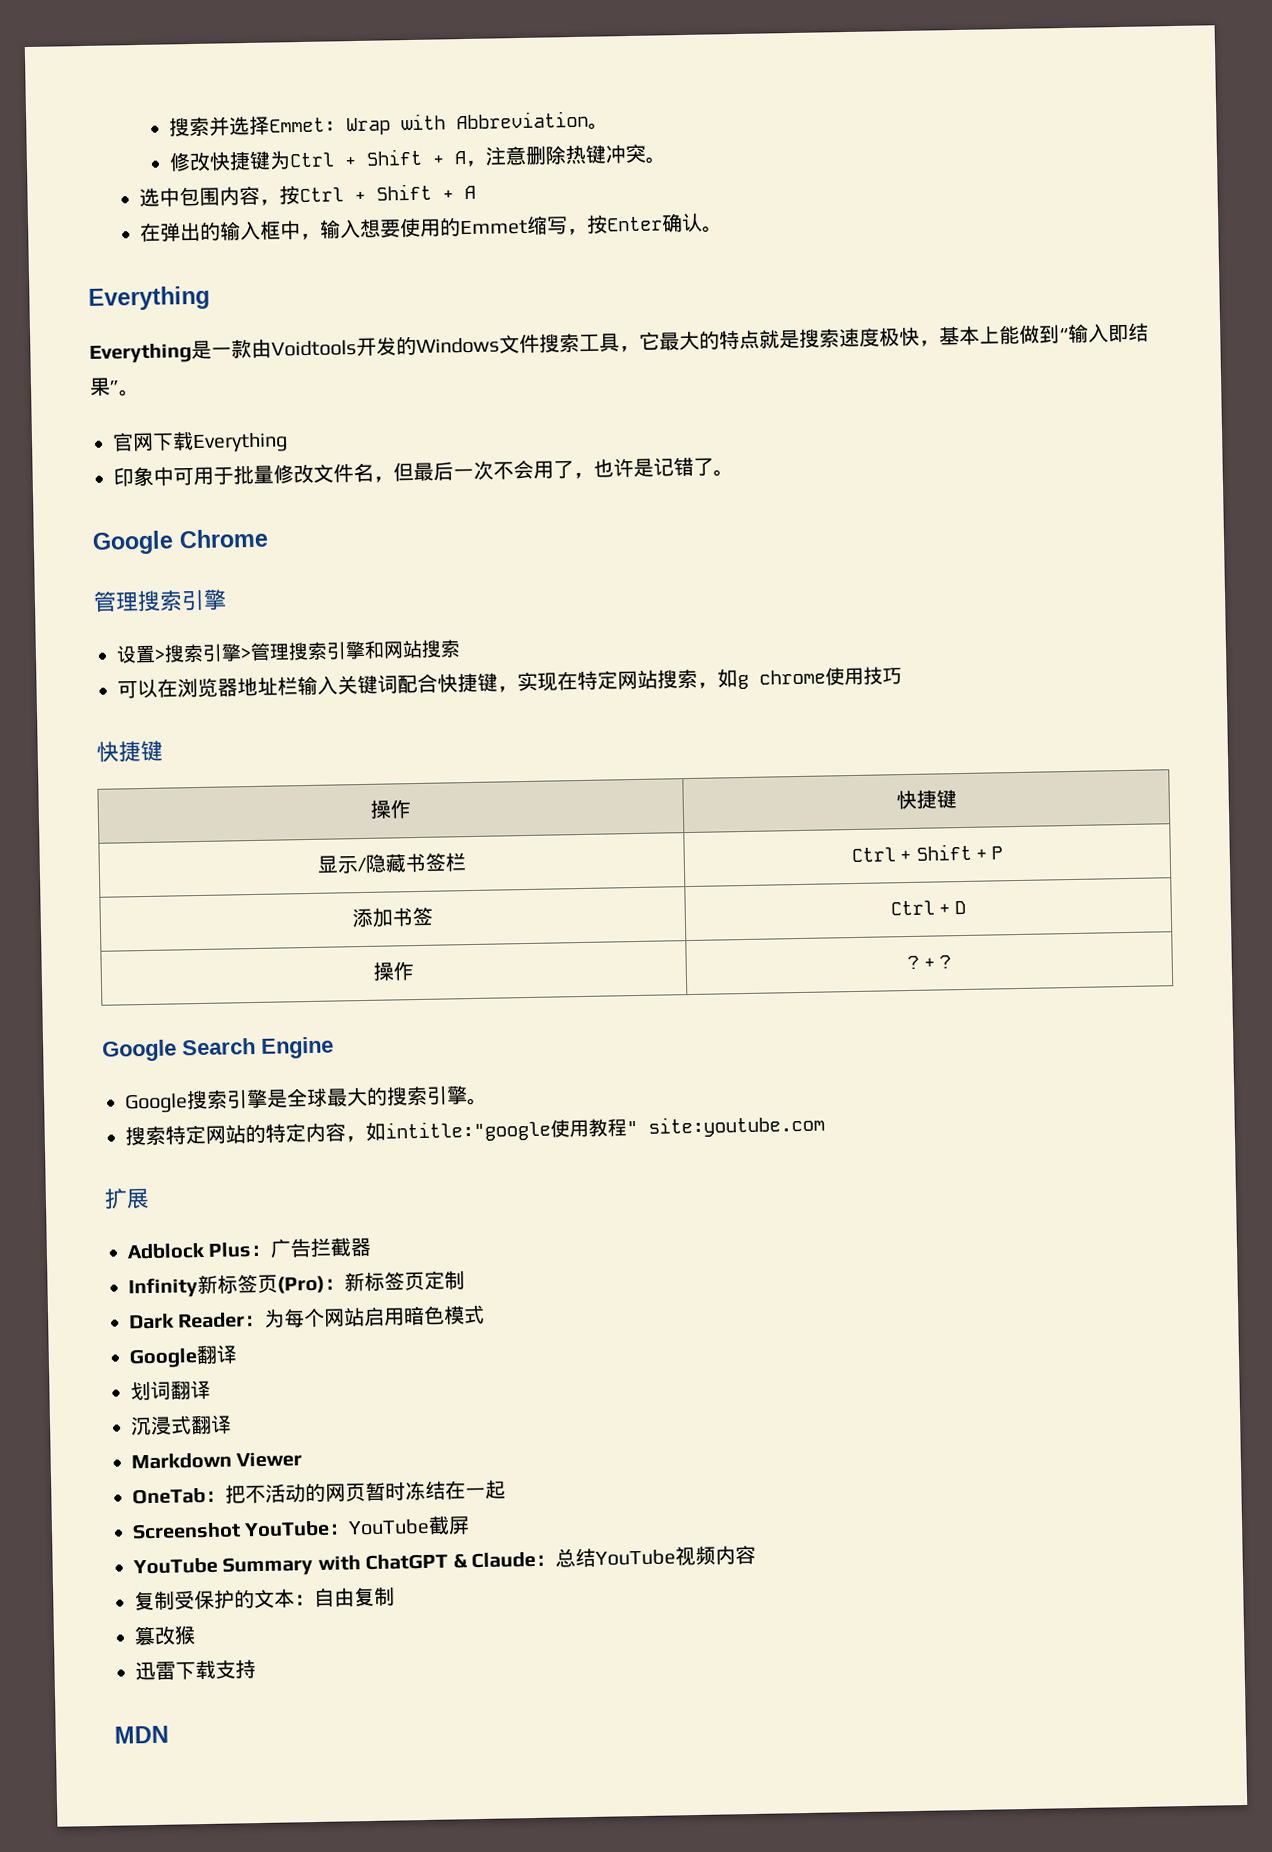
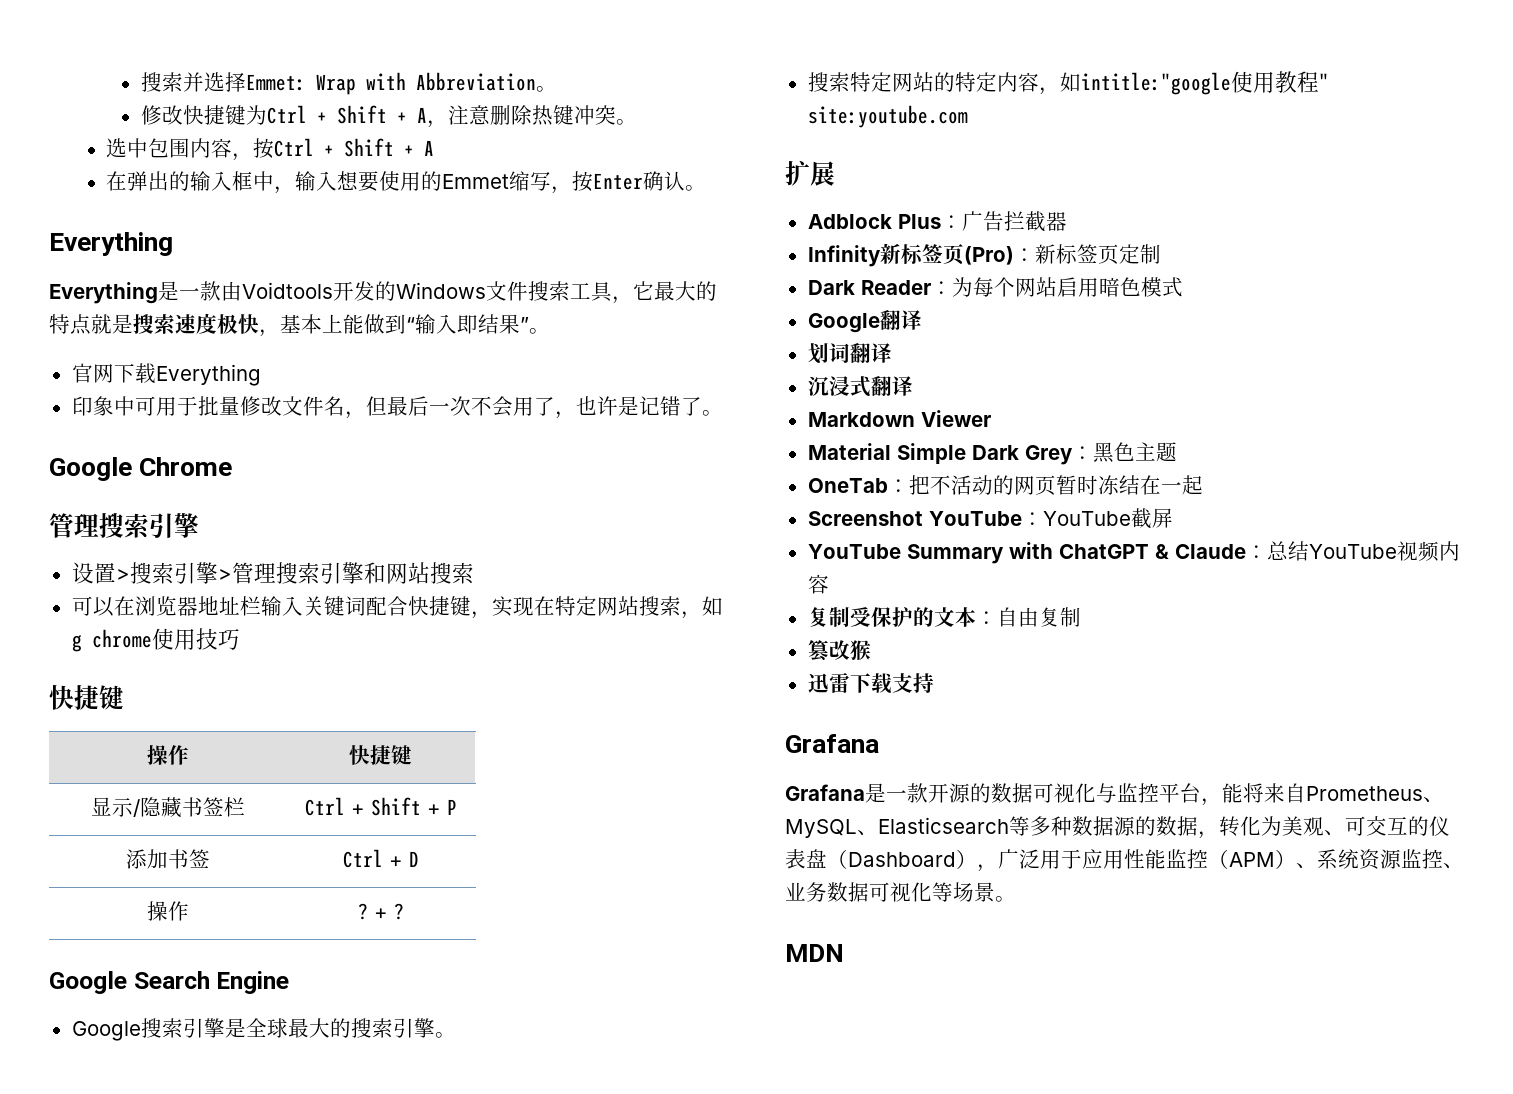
+ Material Simple Dark Grey：黑色主题
  迅雷下载支持
+ Grafana
+ Grafana是一款开源的数据可视化与监控平台，能将来自Prometheus、MySQL、Elasticsearch等多种数据源的数据，转化为美观、可交互的仪表盘（Dashboard），广泛用于应用性能监控（APM）、系统资源监控、业务数据可视化等场景。

